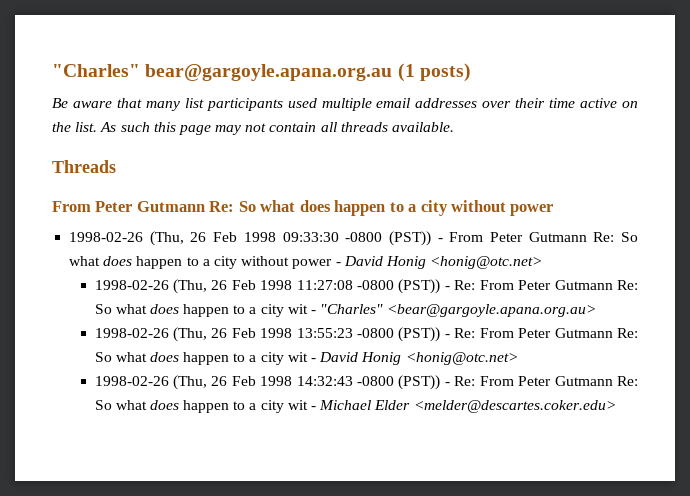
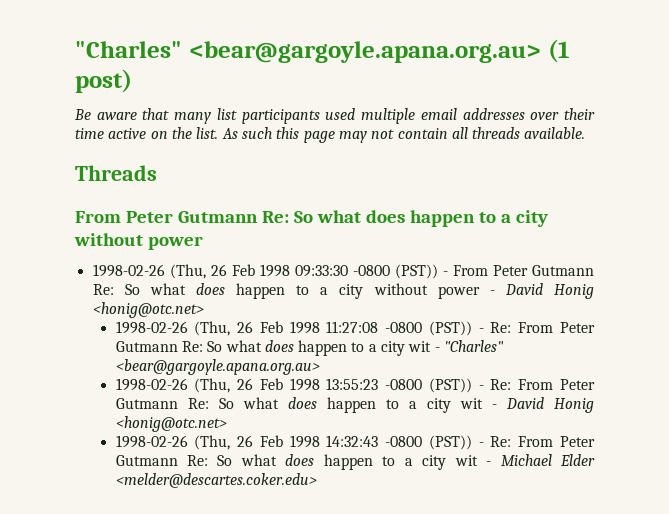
- "Charles" bear@gargoyle.apana.org.au (1 posts)
+ "Charles" <bear@gargoyle.apana.org.au> (1 post)

